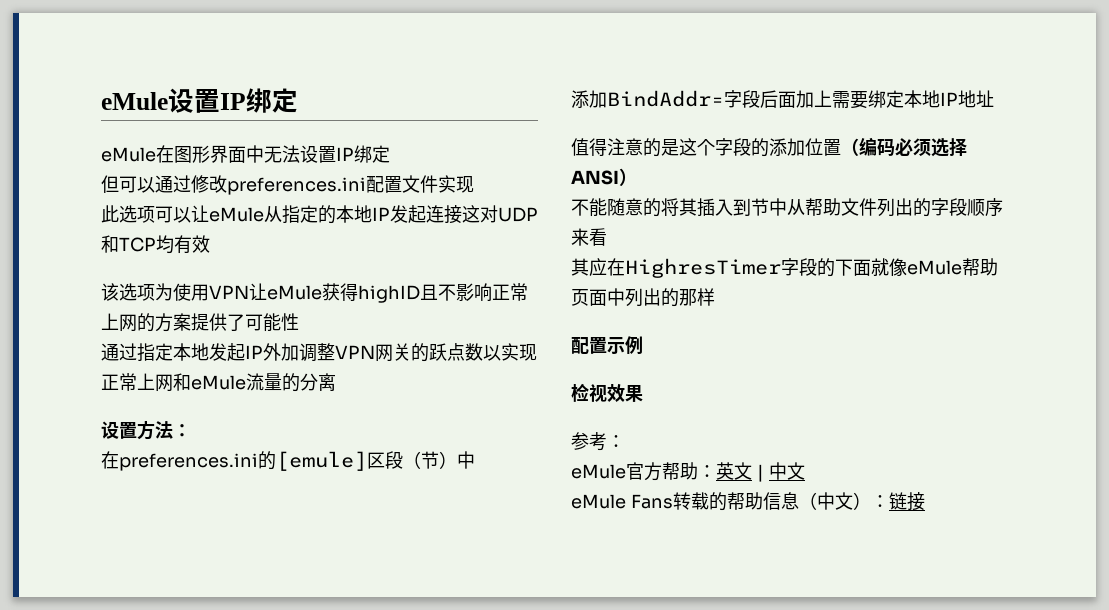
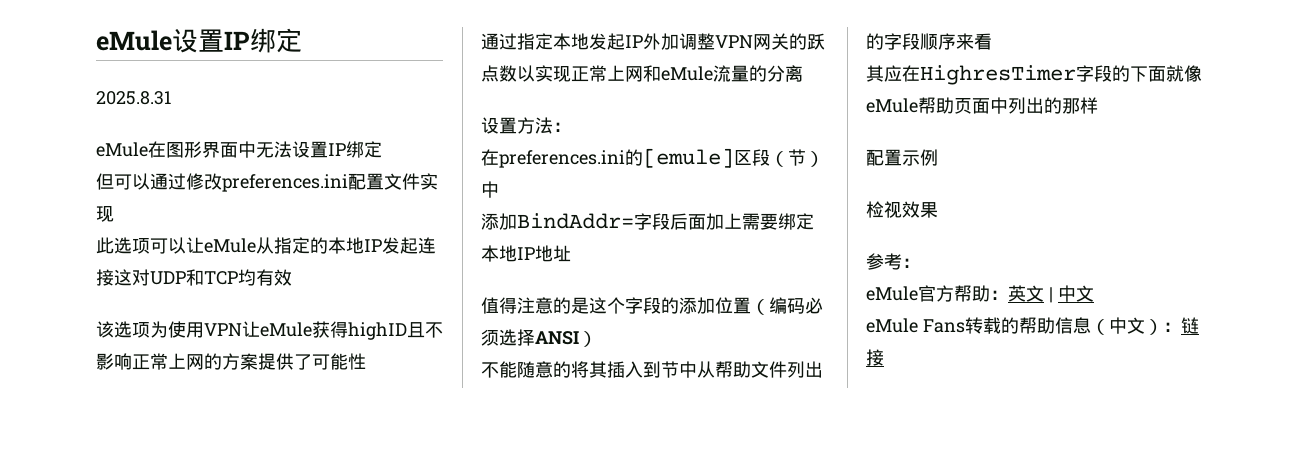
+ 2025.8.31

